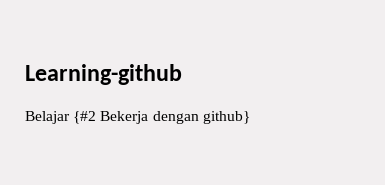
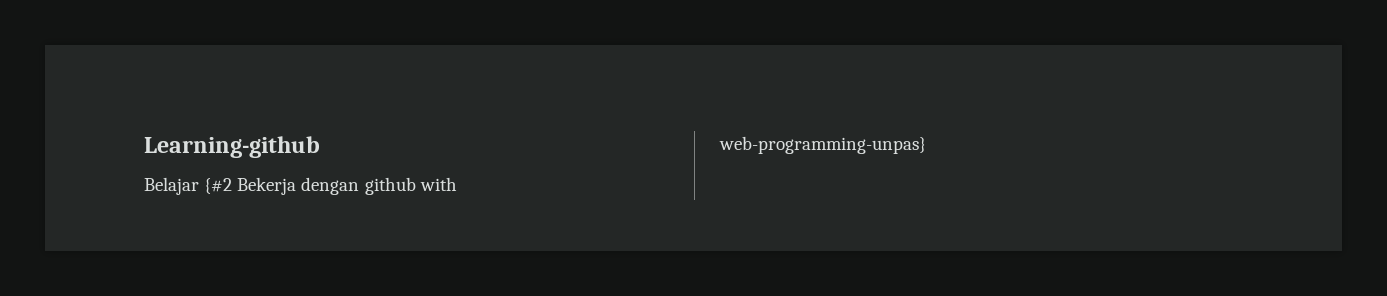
- Belajar {#2 Bekerja dengan github}
+ Belajar {#2 Bekerja dengan github with web-programming-unpas}

